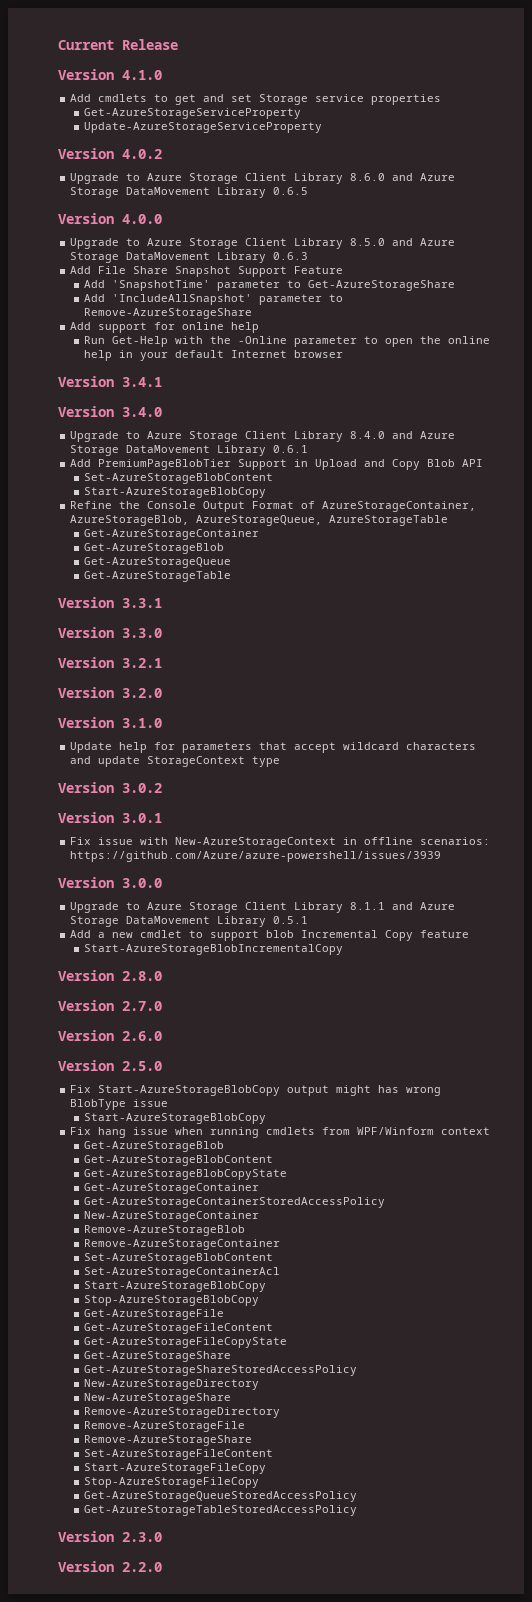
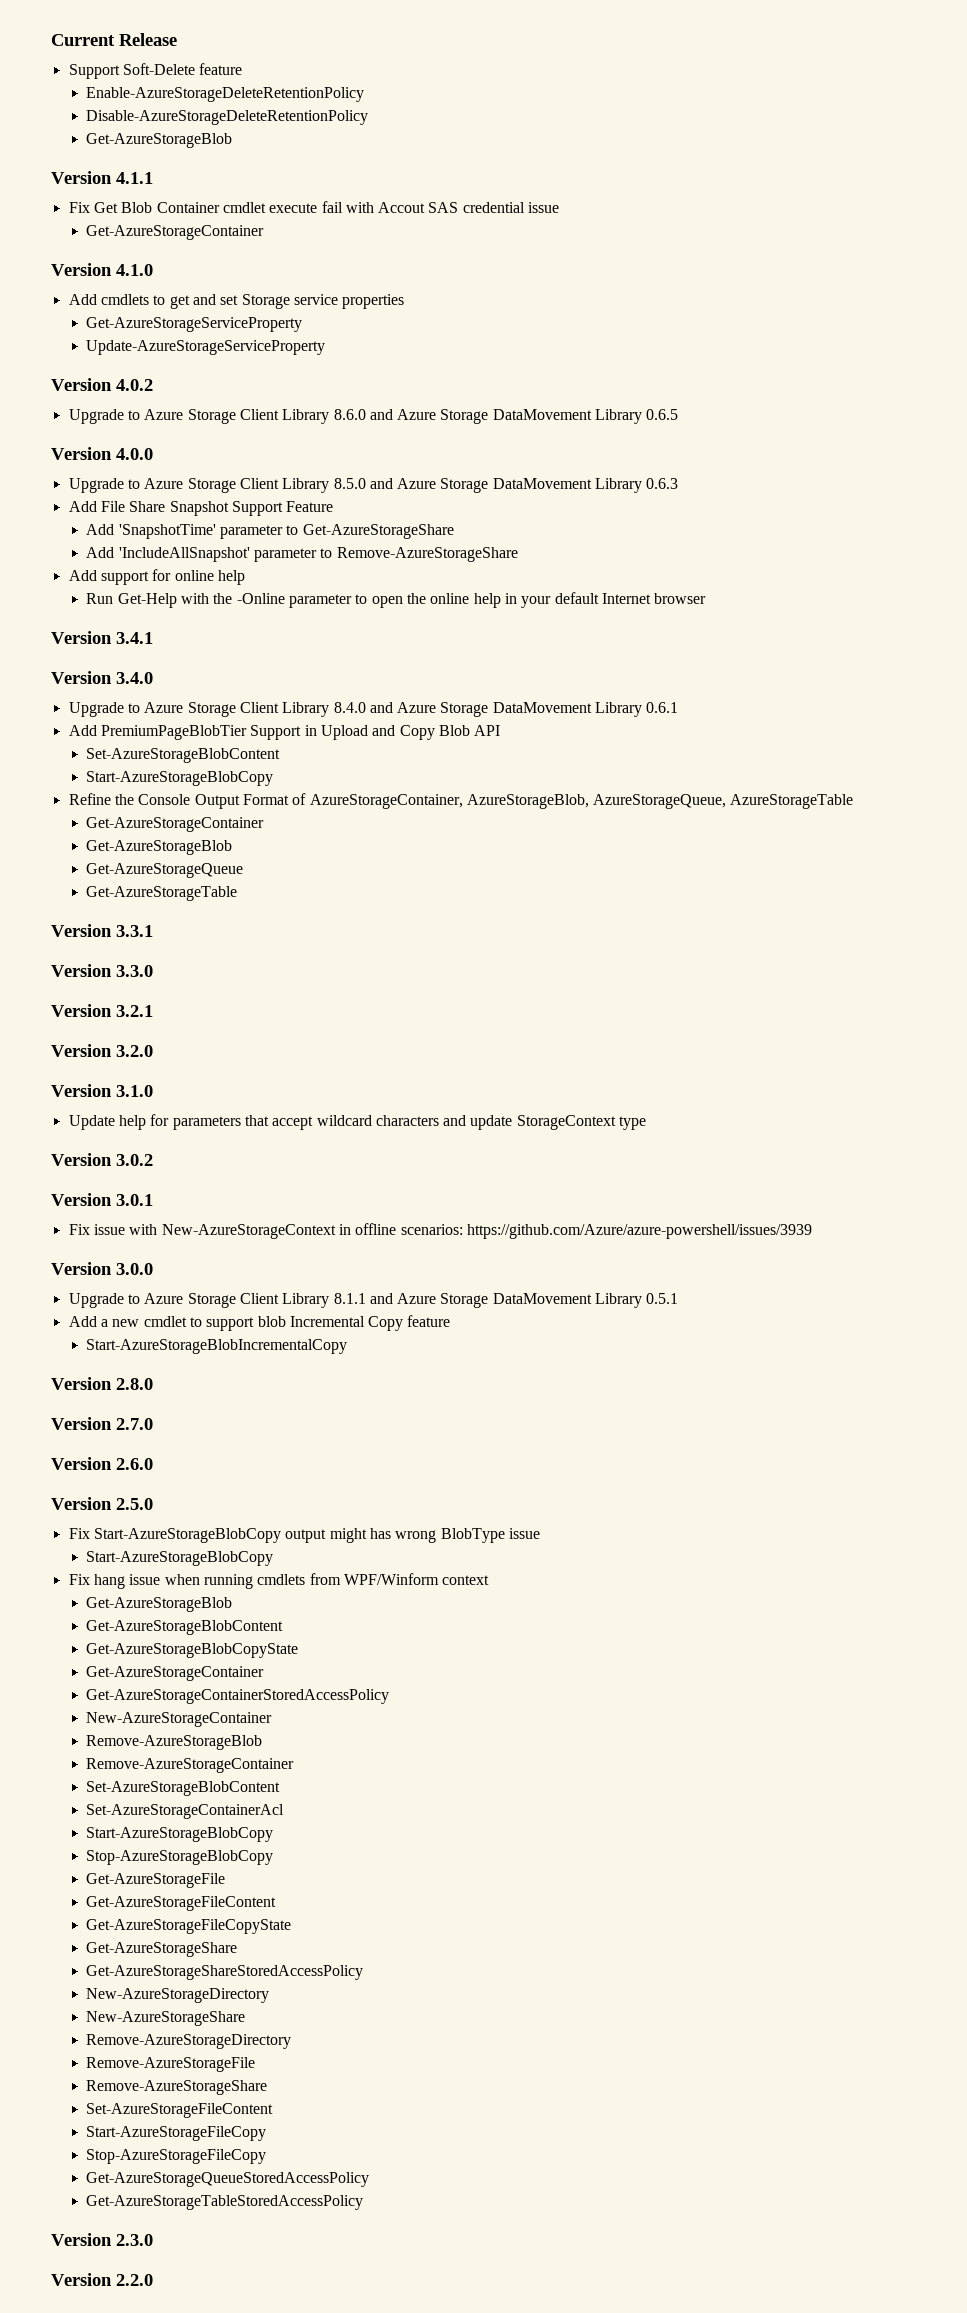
+ Support Soft-Delete feature
+ Enable-AzureStorageDeleteRetentionPolicy
+ Disable-AzureStorageDeleteRetentionPolicy
+ Get-AzureStorageBlob
+ Version 4.1.1
+ Fix Get Blob Container cmdlet execute fail with Accout SAS credential issue
+ Get-AzureStorageContainer

